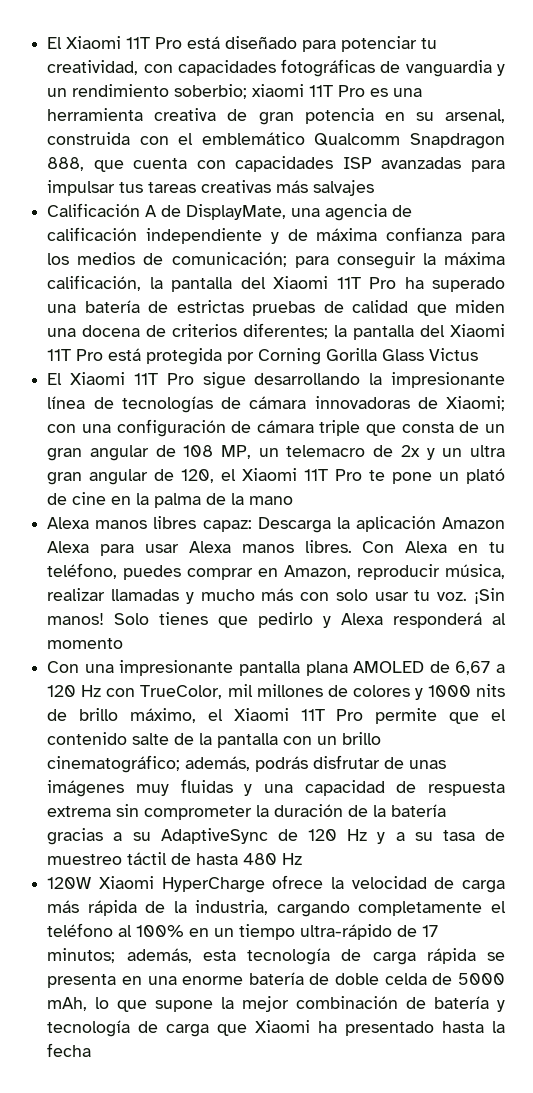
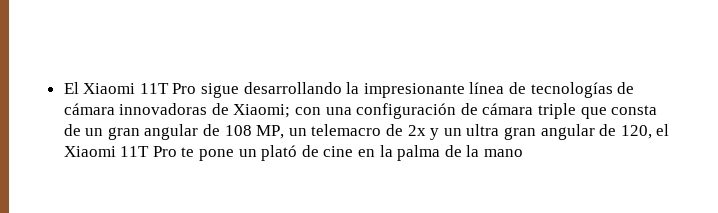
- El Xiaomi 11T Pro está diseñado para potenciar tu creatividad, con capacidades fotográficas de vanguardia y un rendimiento soberbio; xiaomi 11T Pro es una herramienta creativa de gran potencia en su arsenal, construida con el emblemático Qualcomm Snapdragon 888, que cuenta con capacidades ISP avanzadas para impulsar tus tareas creativas más salvajes
- Calificación A de DisplayMate, una agencia de calificación independiente y de máxima confianza para los medios de comunicación; para conseguir la máxima calificación, la pantalla del Xiaomi 11T Pro ha superado una batería de estrictas pruebas de calidad que miden una docena de criterios diferentes; la pantalla del Xiaomi 11T Pro está protegida por Corning Gorilla Glass Victus
- Alexa manos libres capaz: Descarga la aplicación Amazon Alexa para usar Alexa manos libres. Con Alexa en tu teléfono, puedes comprar en Amazon, reproducir música, realizar llamadas y mucho más con solo usar tu voz. ¡Sin manos! Solo tienes que pedirlo y Alexa responderá al momento
- Con una impresionante pantalla plana AMOLED de 6,67 a 120 Hz con TrueColor, mil millones de colores y 1000 nits de brillo máximo, el Xiaomi 11T Pro permite que el contenido salte de la pantalla con un brillo cinematográfico; además, podrás disfrutar de unas imágenes muy fluidas y una capacidad de respuesta extrema sin comprometer la duración de la batería gracias a su AdaptiveSync de 120 Hz y a su tasa de muestreo táctil de hasta 480 Hz
- 120W Xiaomi HyperCharge ofrece la velocidad de carga más rápida de la industria, cargando completamente el teléfono al 100% en un tiempo ultra-rápido de 17 minutos; además, esta tecnología de carga rápida se presenta en una enorme batería de doble celda de 5000 mAh, lo que supone la mejor combinación de batería y tecnología de carga que Xiaomi ha presentado hasta la fecha

